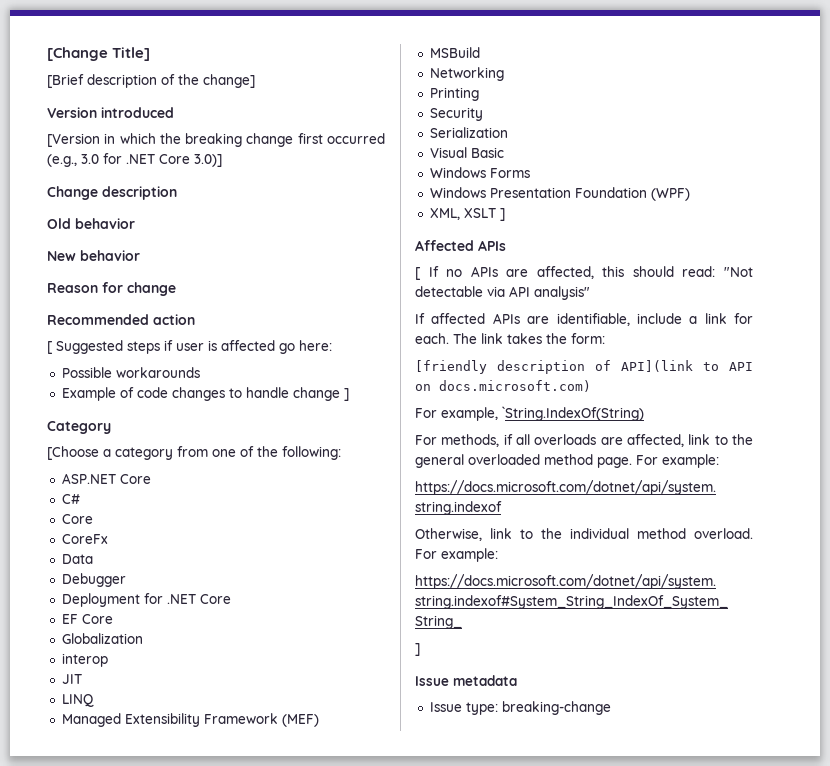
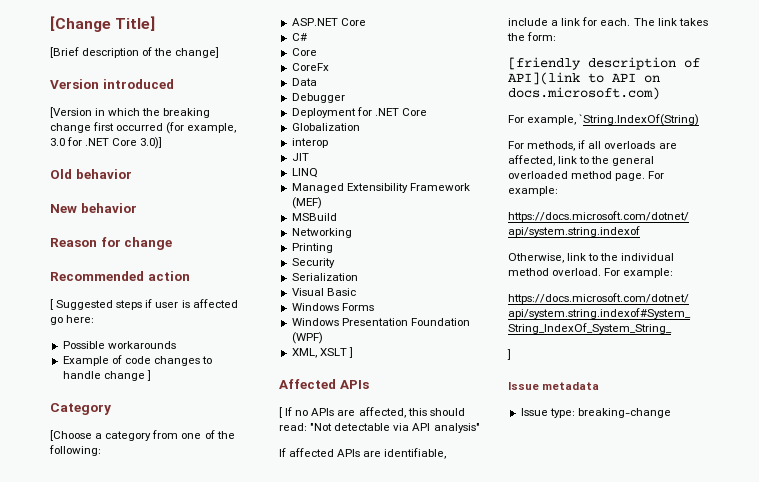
- [Version in which the breaking change first occurred (e.g., 3.0 for .NET Core 3.0)]
+ [Version in which the breaking change first occurred (for example, 3.0 for .NET Core 3.0)]
- Change description
- EF Core

